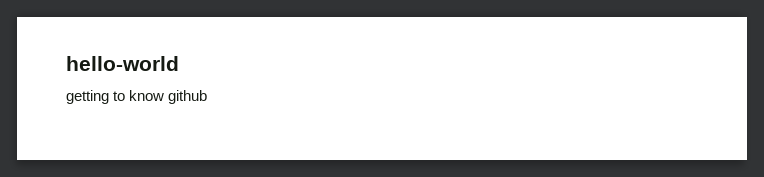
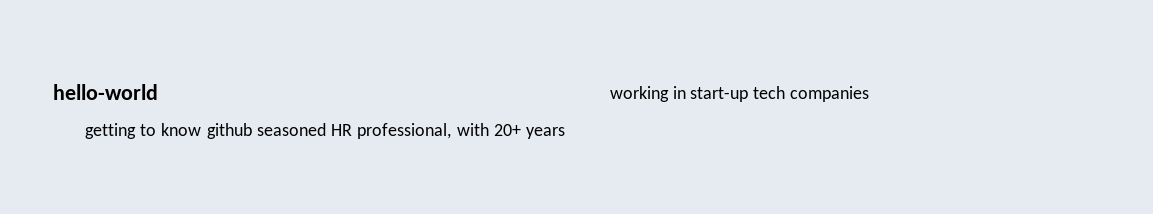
- getting to know github
+ getting to know github seasoned HR professional, with 20+ years working in start-up tech companies

